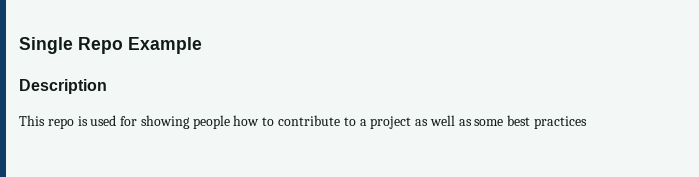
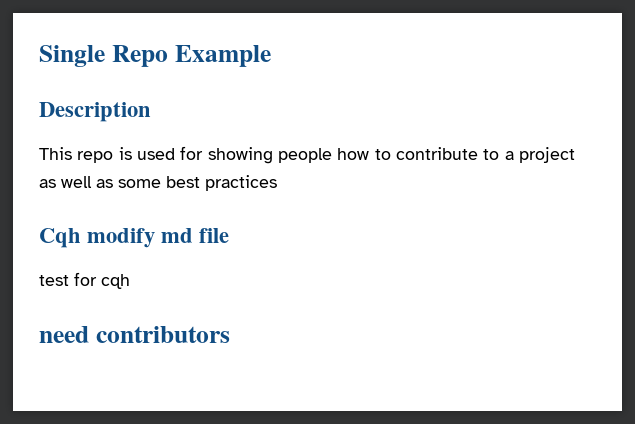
+ Cqh modify md file
+ test for cqh
+ need contributors

